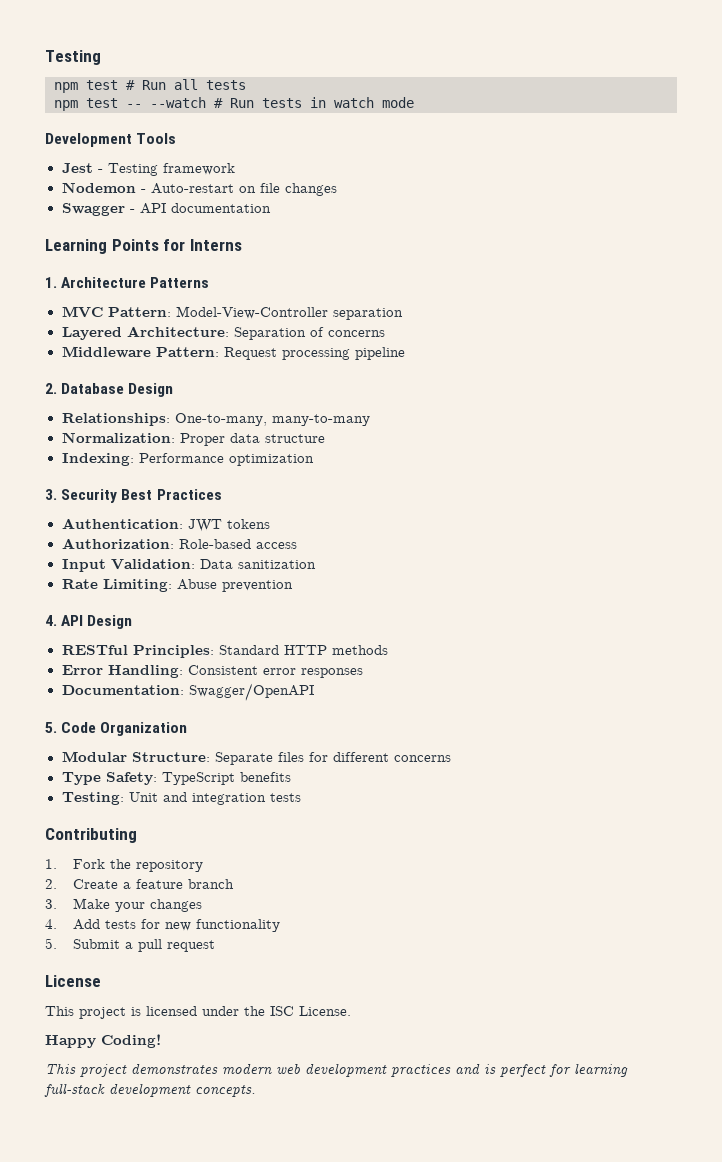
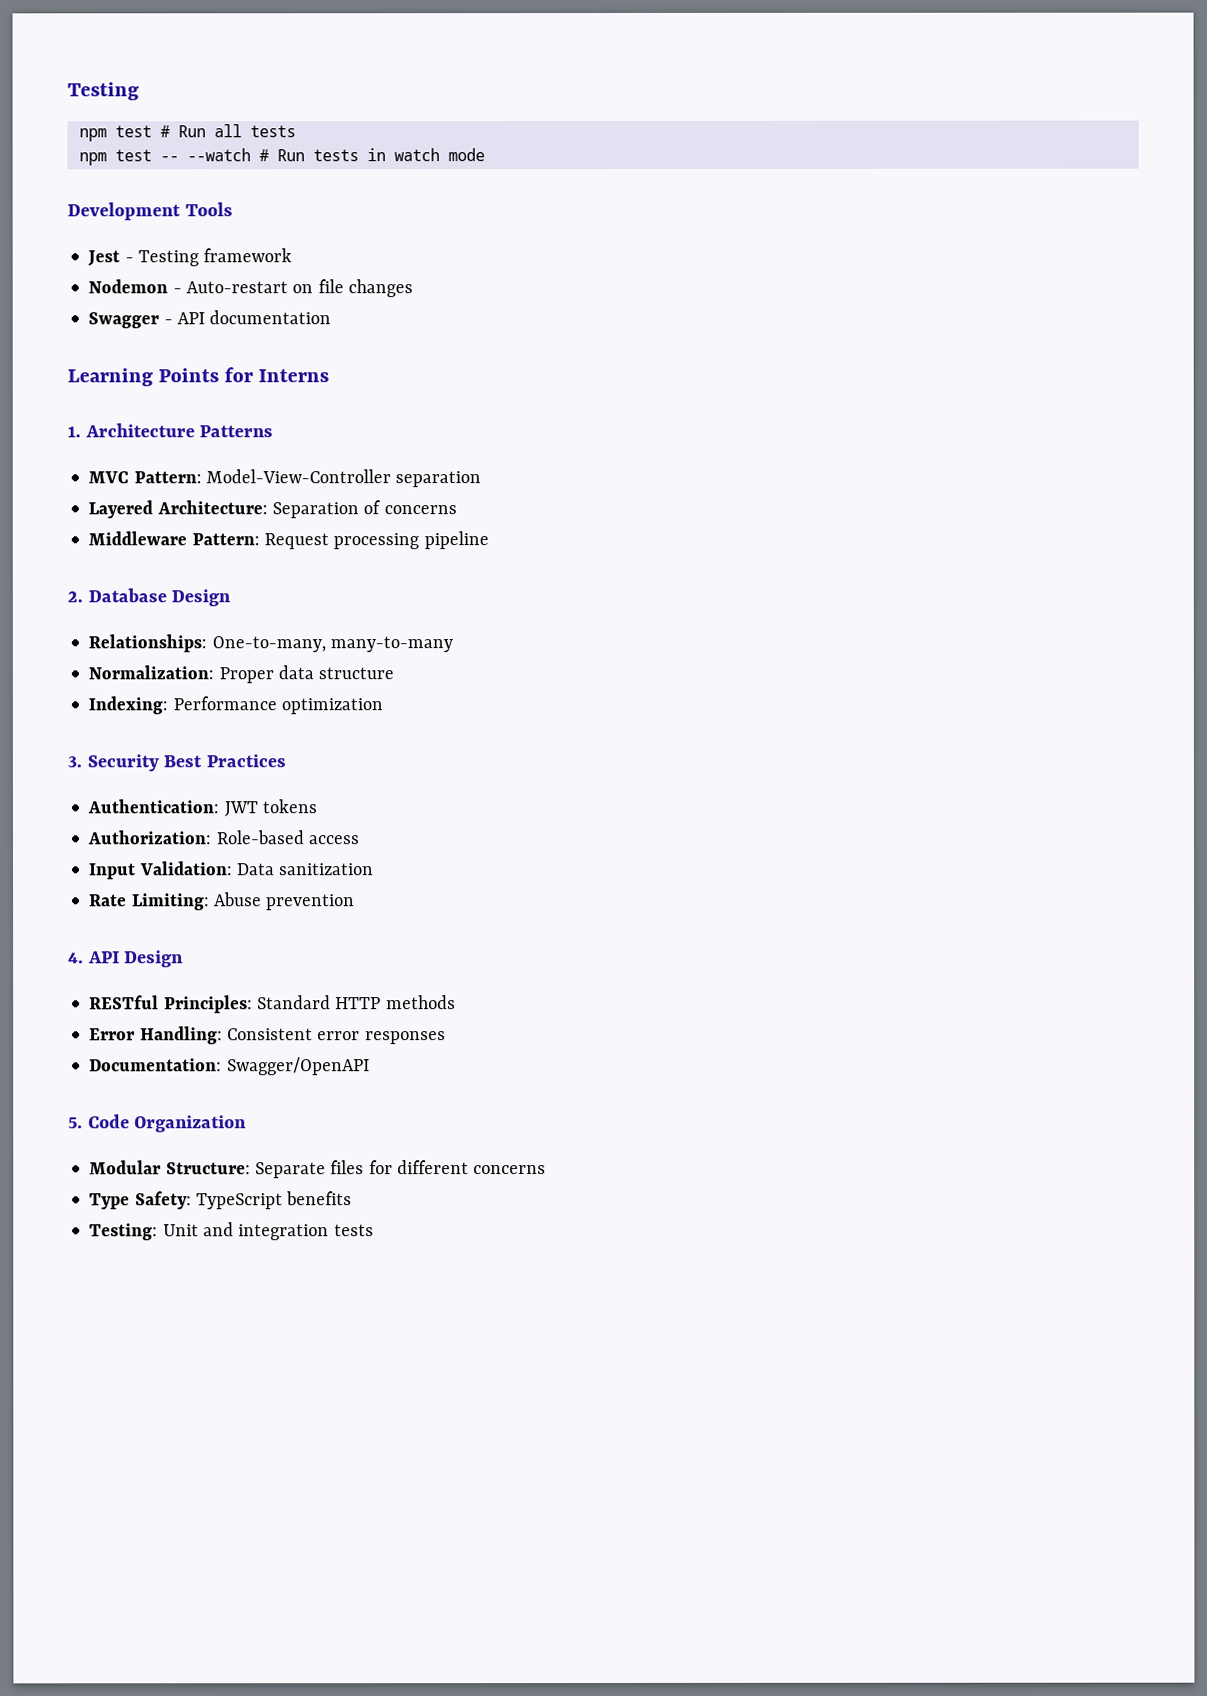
- Contributing
- 1. Fork the repository
- 2. Create a feature branch
- 3. Make your changes
- 4. Add tests for new functionality
- 5. Submit a pull request
- License
- This project is licensed under the ISC License.
- Happy Coding!
- This project demonstrates modern web development practices and is perfect for learning full-stack development concepts.

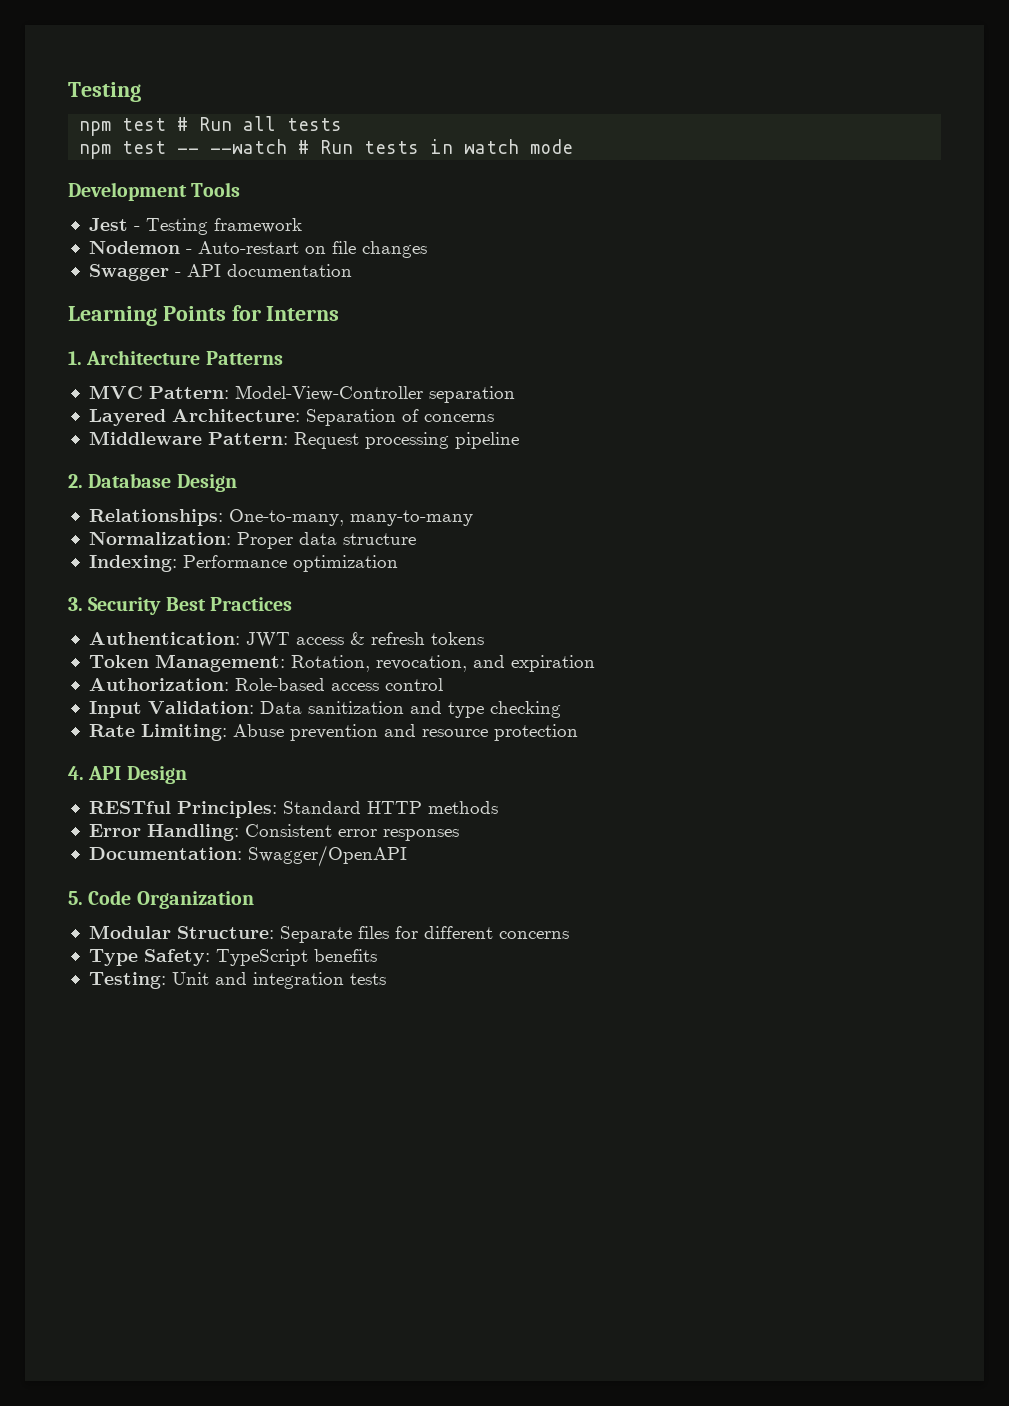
- Authentication: JWT tokens
+ Authentication: JWT access & refresh tokens
+ Token Management: Rotation, revocation, and expiration
- Authorization: Role-based access
+ Authorization: Role-based access control
- Input Validation: Data sanitization
+ Input Validation: Data sanitization and type checking
- Rate Limiting: Abuse prevention
+ Rate Limiting: Abuse prevention and resource protection

